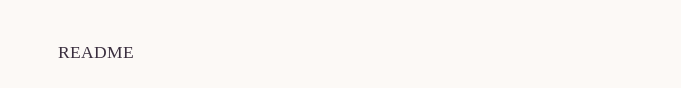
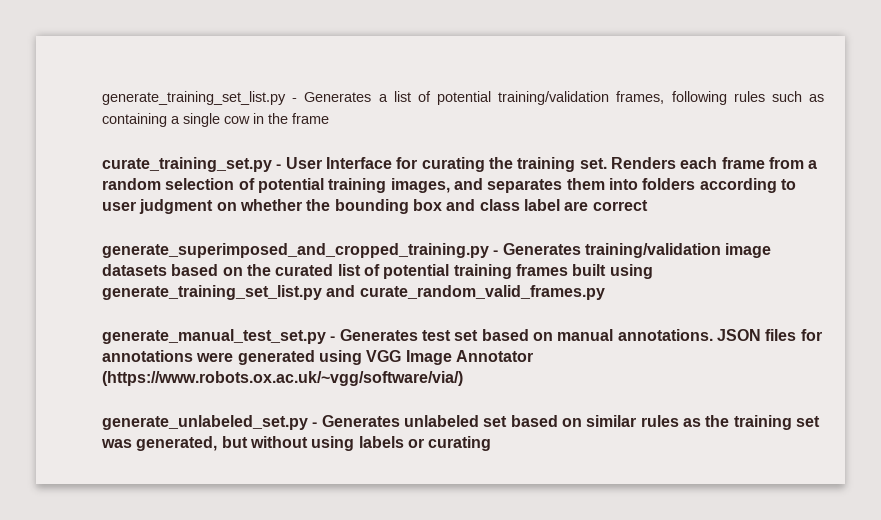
- README
+ generate_training_set_list.py - Generates a list of potential training/validation frames, following rules such as containing a single cow in the frame
+ curate_training_set.py - User Interface for curating the training set. Renders each frame from a random selection of potential training images, and separates them into folders according to user judgment on whether the bounding box and class label are correct
+ generate_superimposed_and_cropped_training.py - Generates training/validation image datasets based on the curated list of potential training frames built using generate_training_set_list.py and curate_random_valid_frames.py
+ generate_manual_test_set.py - Generates test set based on manual annotations. JSON files for annotations were generated using VGG Image Annotator (https://www.robots.ox.ac.uk/~vgg/software/via/)
+ generate_unlabeled_set.py - Generates unlabeled set based on similar rules as the training set was generated, but without using labels or curating

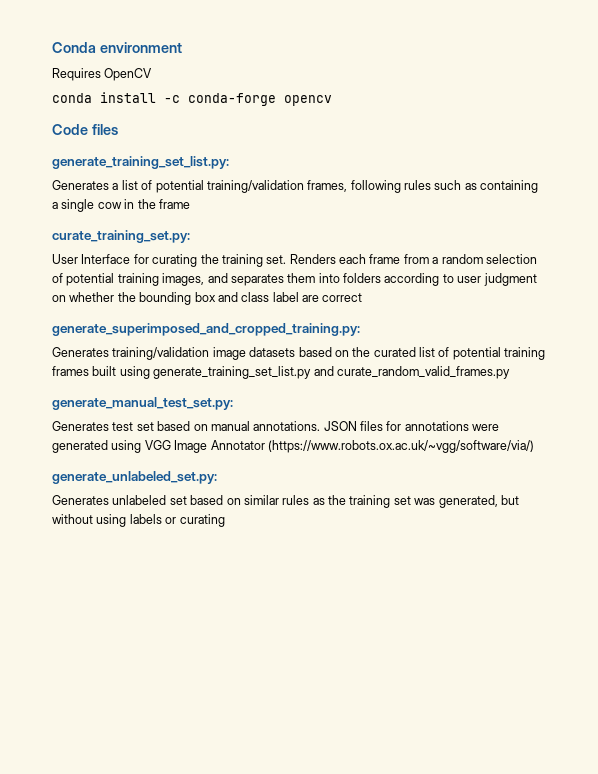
- generate_training_set_list.py - Generates a list of potential training/validation frames, following rules such as containing a single cow in the frame
+ Conda environment
+ Requires OpenCV
+ conda install -c conda-forge opencv
+ Code files
+ generate_training_set_list.py:
+ Generates a list of potential training/validation frames, following rules such as containing a single cow in the frame
- curate_training_set.py - User Interface for curating the training set.
+ curate_training_set.py:
+ User Interface for curating the training set.
- generate_superimposed_and_cropped_training.py - Generates training/validation image datasets based on the curated list of potential training frames built using generate_training_set_list.py and curate_random_valid_frames.py
+ generate_superimposed_and_cropped_training.py:
+ Generates training/validation image datasets based on the curated list of potential training frames built using generate_training_set_list.py and curate_random_valid_frames.py
- generate_manual_test_set.py - Generates test set based on manual annotations.
+ generate_manual_test_set.py:
+ Generates test set based on manual annotations.
- generate_unlabeled_set.py - Generates unlabeled set based on similar rules as the training set was generated, but without using labels or curating
+ generate_unlabeled_set.py:
+ Generates unlabeled set based on similar rules as the training set was generated, but without using labels or curating

